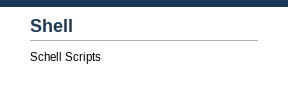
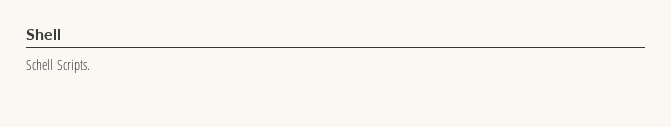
- Schell Scripts
+ Schell Scripts.

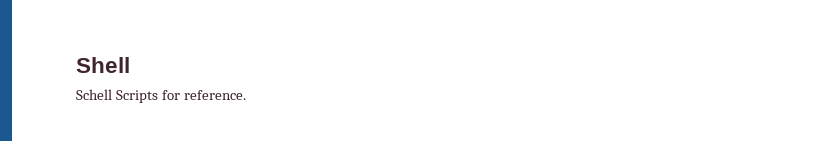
- Schell Scripts.
+ Schell Scripts for reference.

